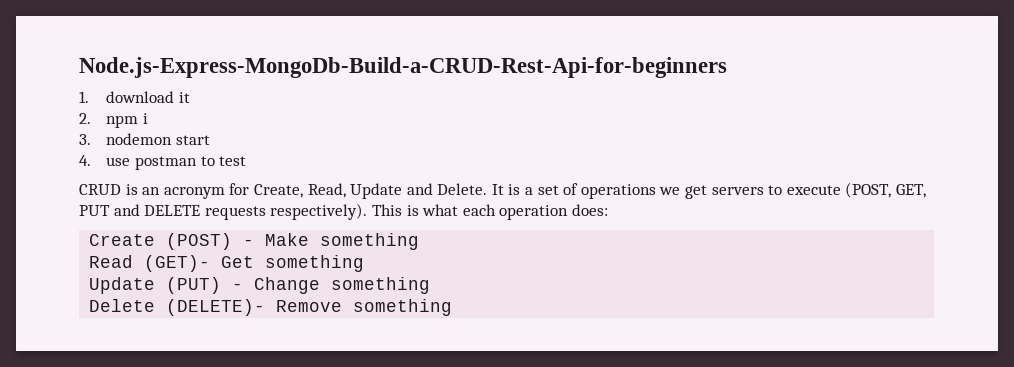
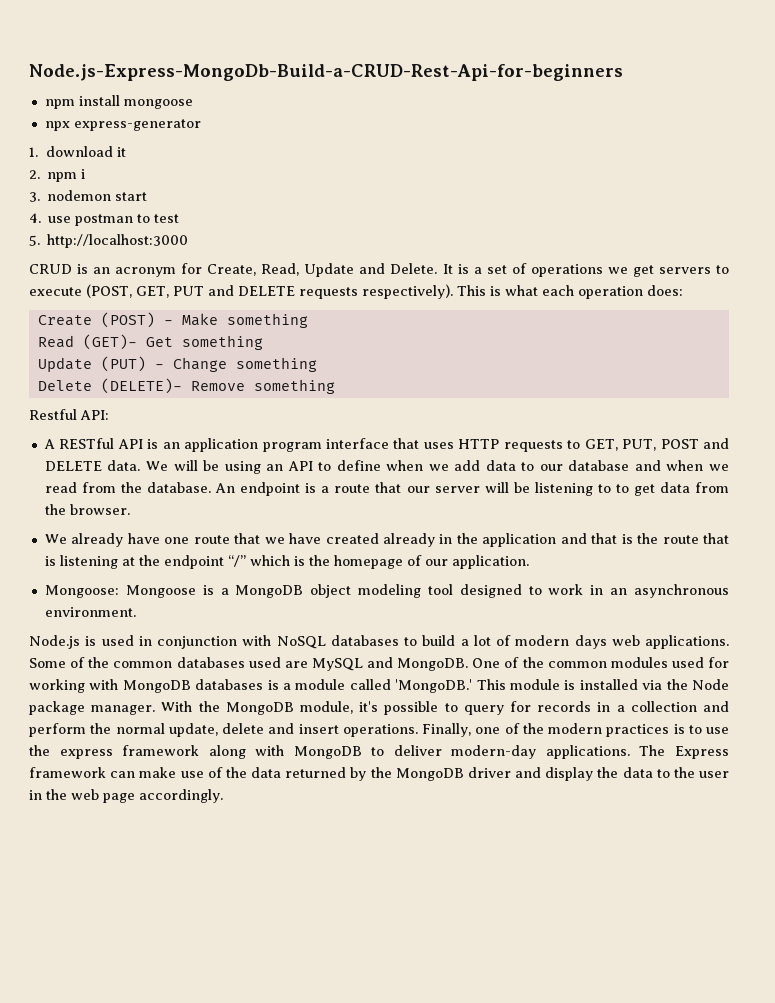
+ npm install mongoose
+ npx express-generator
+ 5. http://localhost:3000
+ Restful API:
+ A RESTful API is an application program interface that uses HTTP requests to GET, PUT, POST and DELETE data. We will be using an API to define when we add data to our database and when we read from the database. An endpoint is a route that our server will be listening to to get data from the browser.
+ We already have one route that we have created already in the application and that is the route that is listening at the endpoint “/” which is the homepage of our application.
+ Mongoose: Mongoose is a MongoDB object modeling tool designed to work in an asynchronous environment.
+ Node.js is used in conjunction with NoSQL databases to build a lot of modern days web applications. Some of the common databases used are MySQL and MongoDB. One of the common modules used for working with MongoDB databases is a module called 'MongoDB.' This module is installed via the Node package manager. With the MongoDB module, it's possible to query for records in a collection and perform the normal update, delete and insert operations. Finally, one of the modern practices is to use the express framework along with MongoDB to deliver modern-day applications. The Express framework can make use of the data returned by the MongoDB driver and display the data to the user in the web page accordingly.

